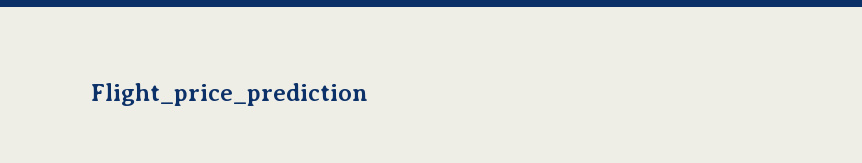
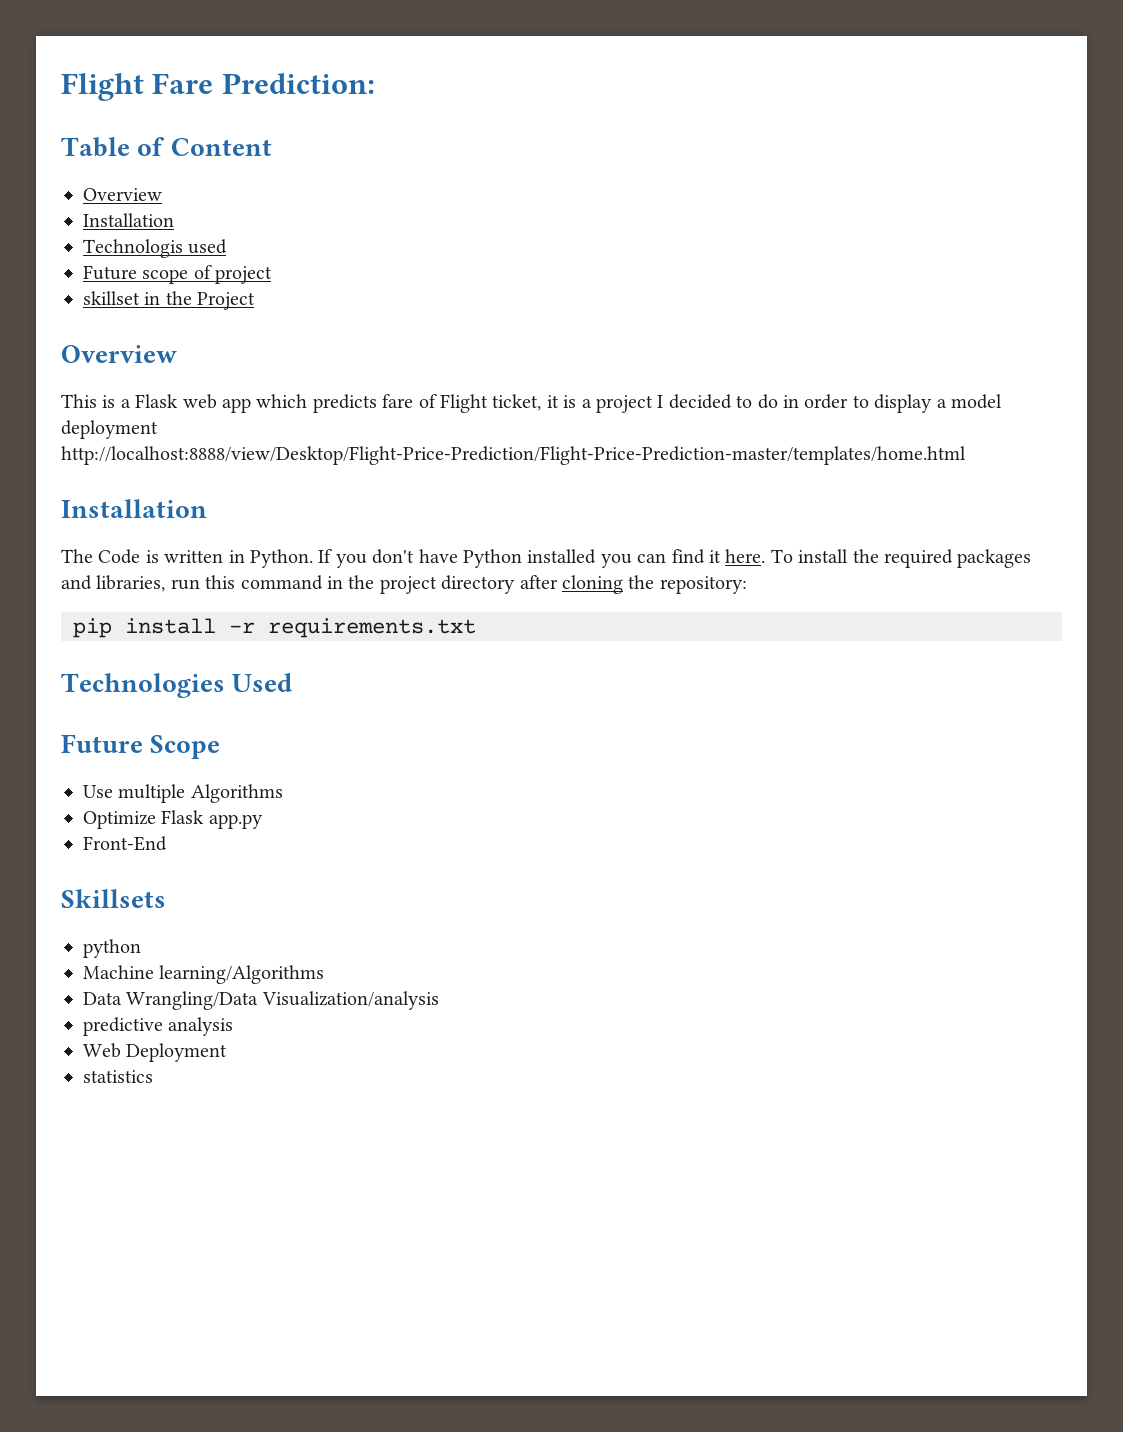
- Flight_price_prediction
+ Flight Fare Prediction:
+ Table of Content
+ Overview
+ Installation
+ Technologis used
+ Future scope of project
+ skillset in the Project
+ Overview
+ This is a Flask web app which predicts fare of Flight ticket, it is a project I decided to do in order to display a model deployment http://localhost:8888/view/Desktop/Flight-Price-Prediction/Flight-Price-Prediction-master/templates/home.html
+ Installation
+ The Code is written in Python. If you don't have Python installed you can find it here. To install the required packages and libraries, run this command in the project directory after cloning the repository:
+ pip install -r requirements.txt
+ Technologies Used
+ Future Scope
+ Use multiple Algorithms
+ Optimize Flask app.py
+ Front-End
+ Skillsets
+ python
+ Machine learning/Algorithms
+ Data Wrangling/Data Visualization/analysis
+ predictive analysis
+ Web Deployment
+ statistics

